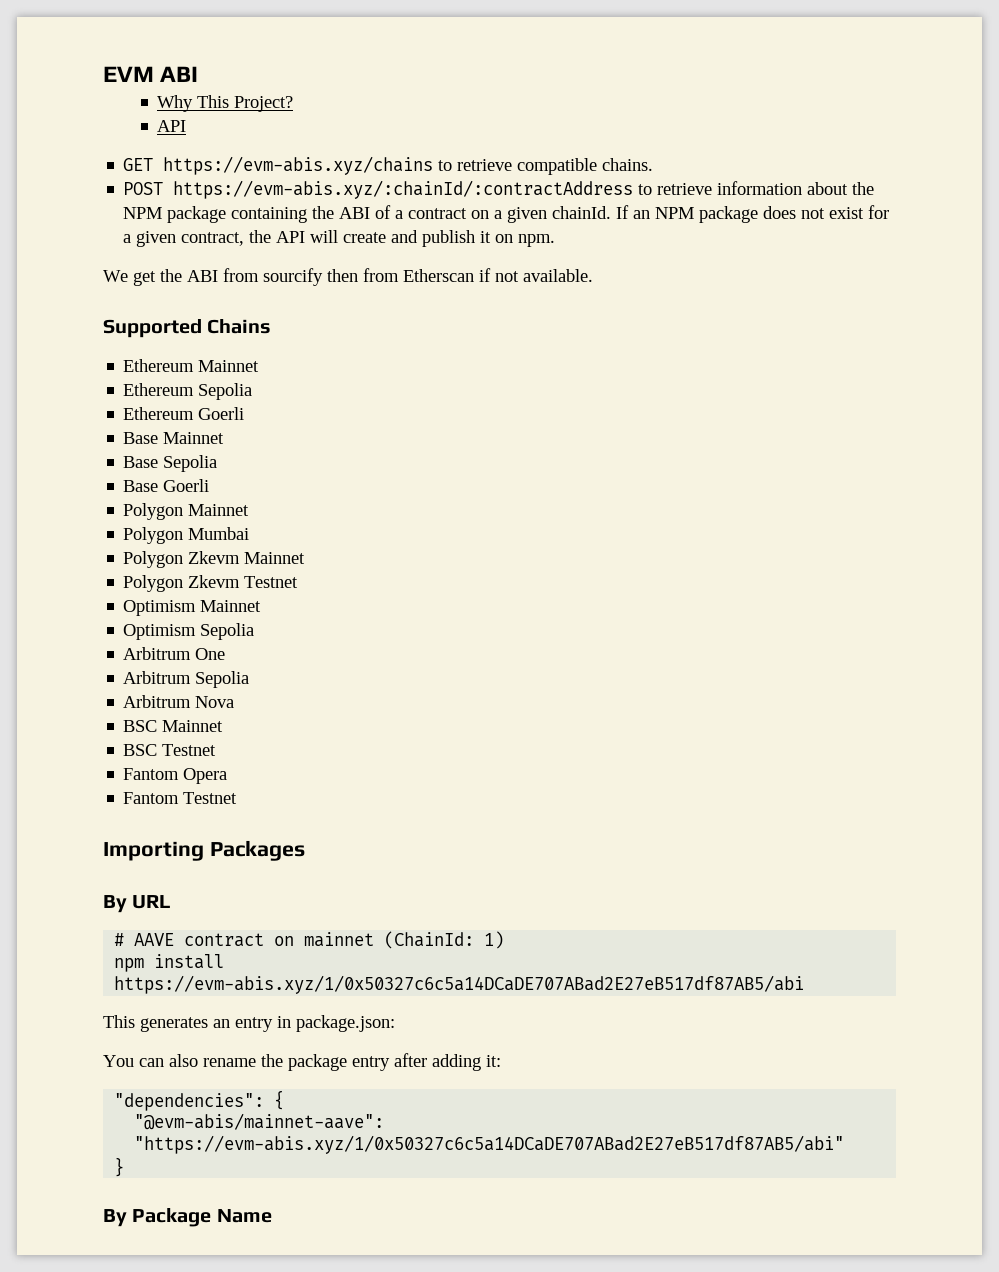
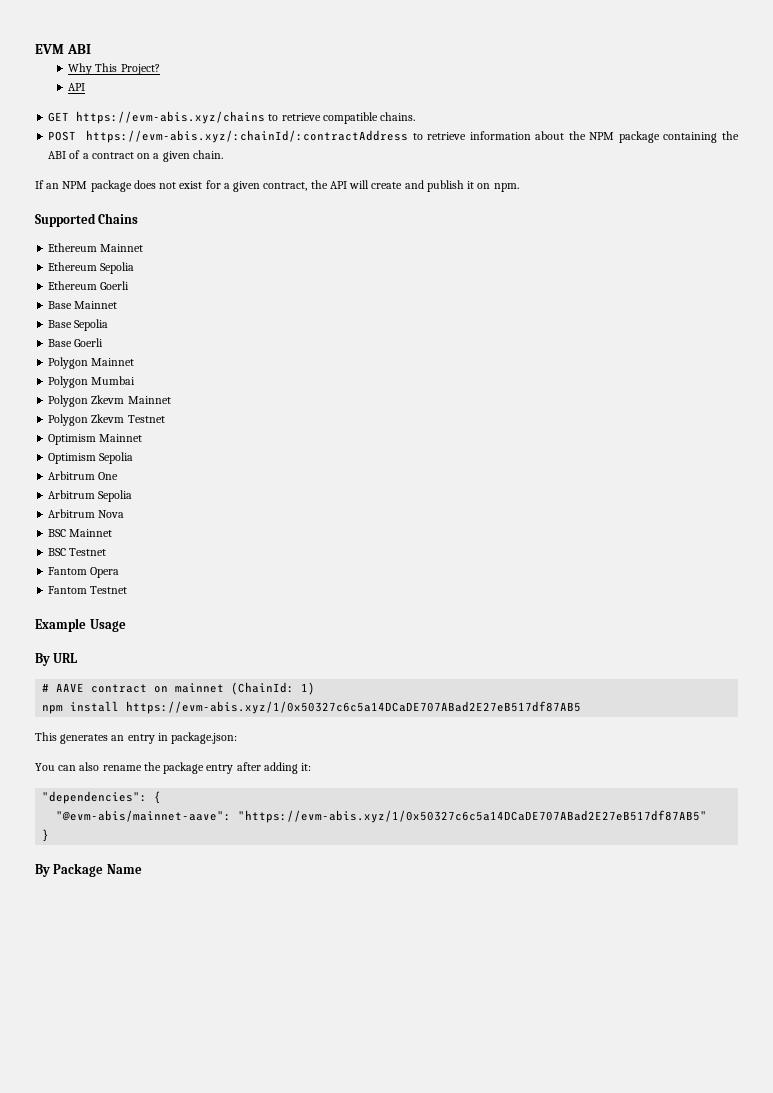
- POST https://evm-abis.xyz/:chainId/:contractAddress to retrieve information about the NPM package containing the ABI of a contract on a given chainId. If an NPM package does not exist for a given contract, the API will create and publish it on npm.
+ POST https://evm-abis.xyz/:chainId/:contractAddress to retrieve information about the NPM package containing the ABI of a contract on a given chain.
+ If an NPM package does not exist for a given contract, the API will create and publish it on npm.
- We get the ABI from sourcify then from Etherscan if not available.
- Importing Packages
+ Example Usage
- npm install https://evm-abis.xyz/1/0x50327c6c5a14DCaDE707ABad2E27eB517df87AB5/abi
+ npm install https://evm-abis.xyz/1/0x50327c6c5a14DCaDE707ABad2E27eB517df87AB5
- "@evm-abis/mainnet-aave": "https://evm-abis.xyz/1/0x50327c6c5a14DCaDE707ABad2E27eB517df87AB5/abi"
+ "@evm-abis/mainnet-aave": "https://evm-abis.xyz/1/0x50327c6c5a14DCaDE707ABad2E27eB517df87AB5"

